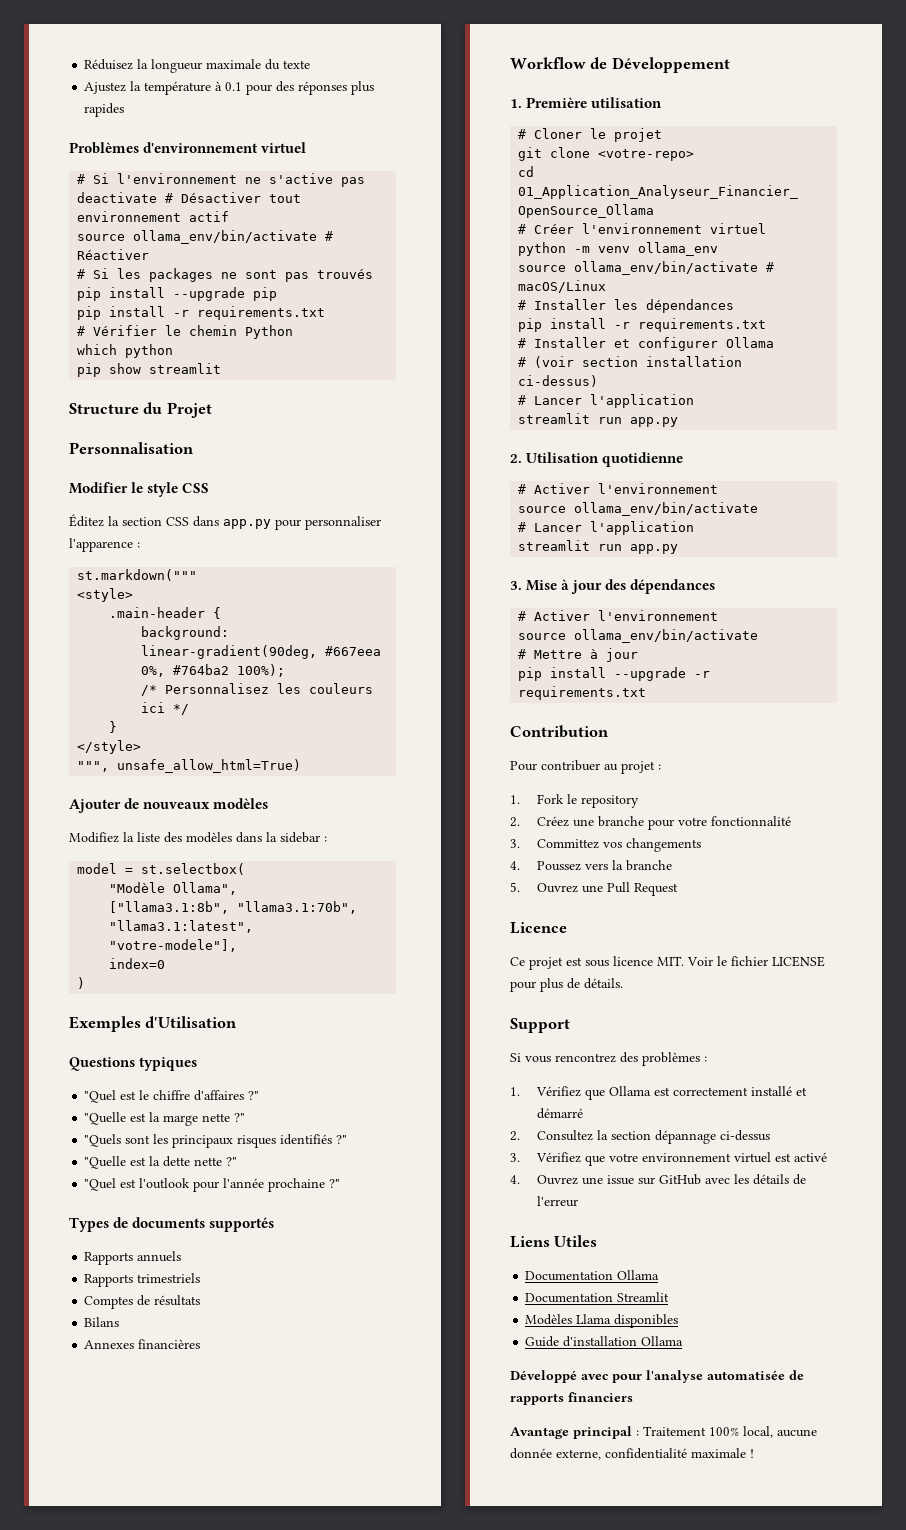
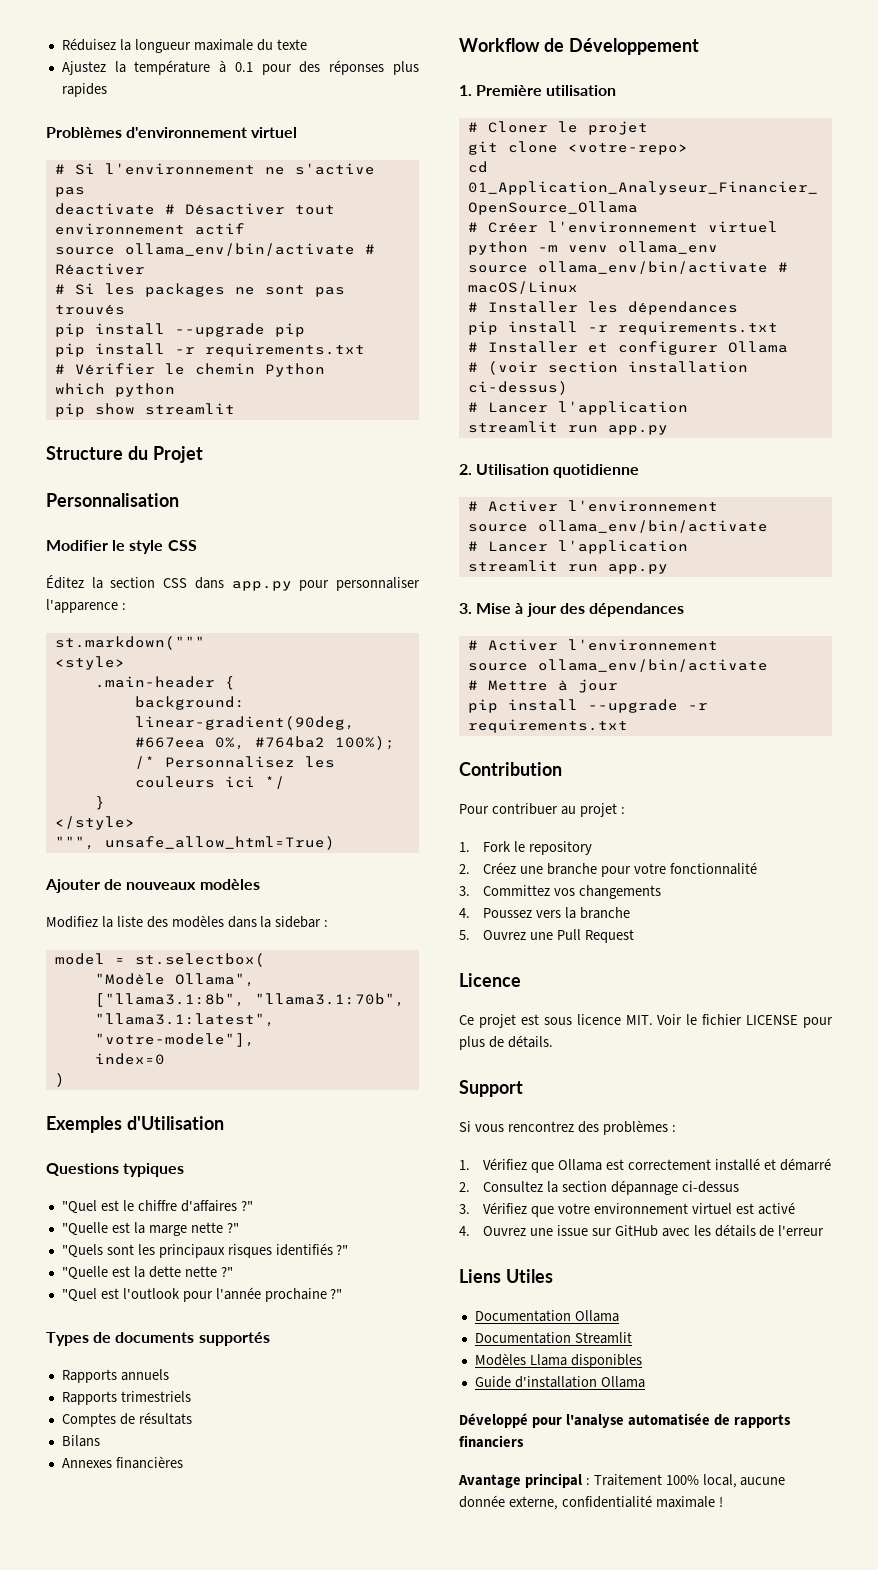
- Développé avec pour l'analyse automatisée de rapports financiers
+ Développé pour l'analyse automatisée de rapports financiers

